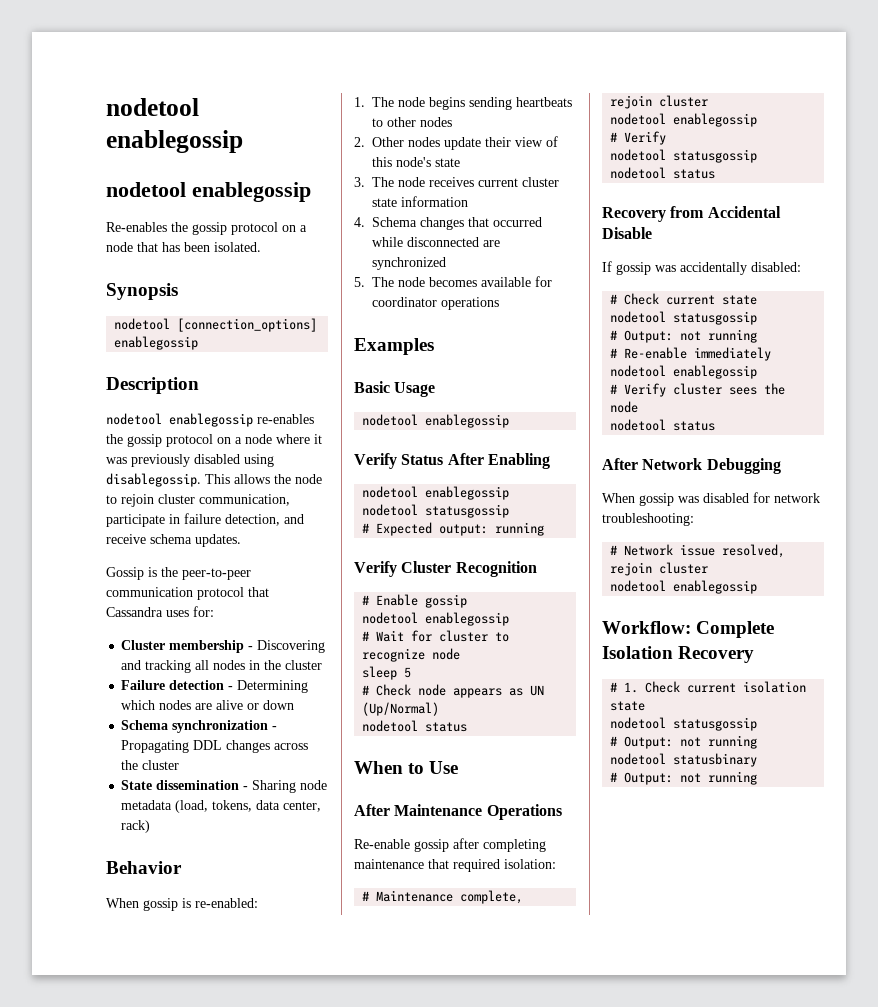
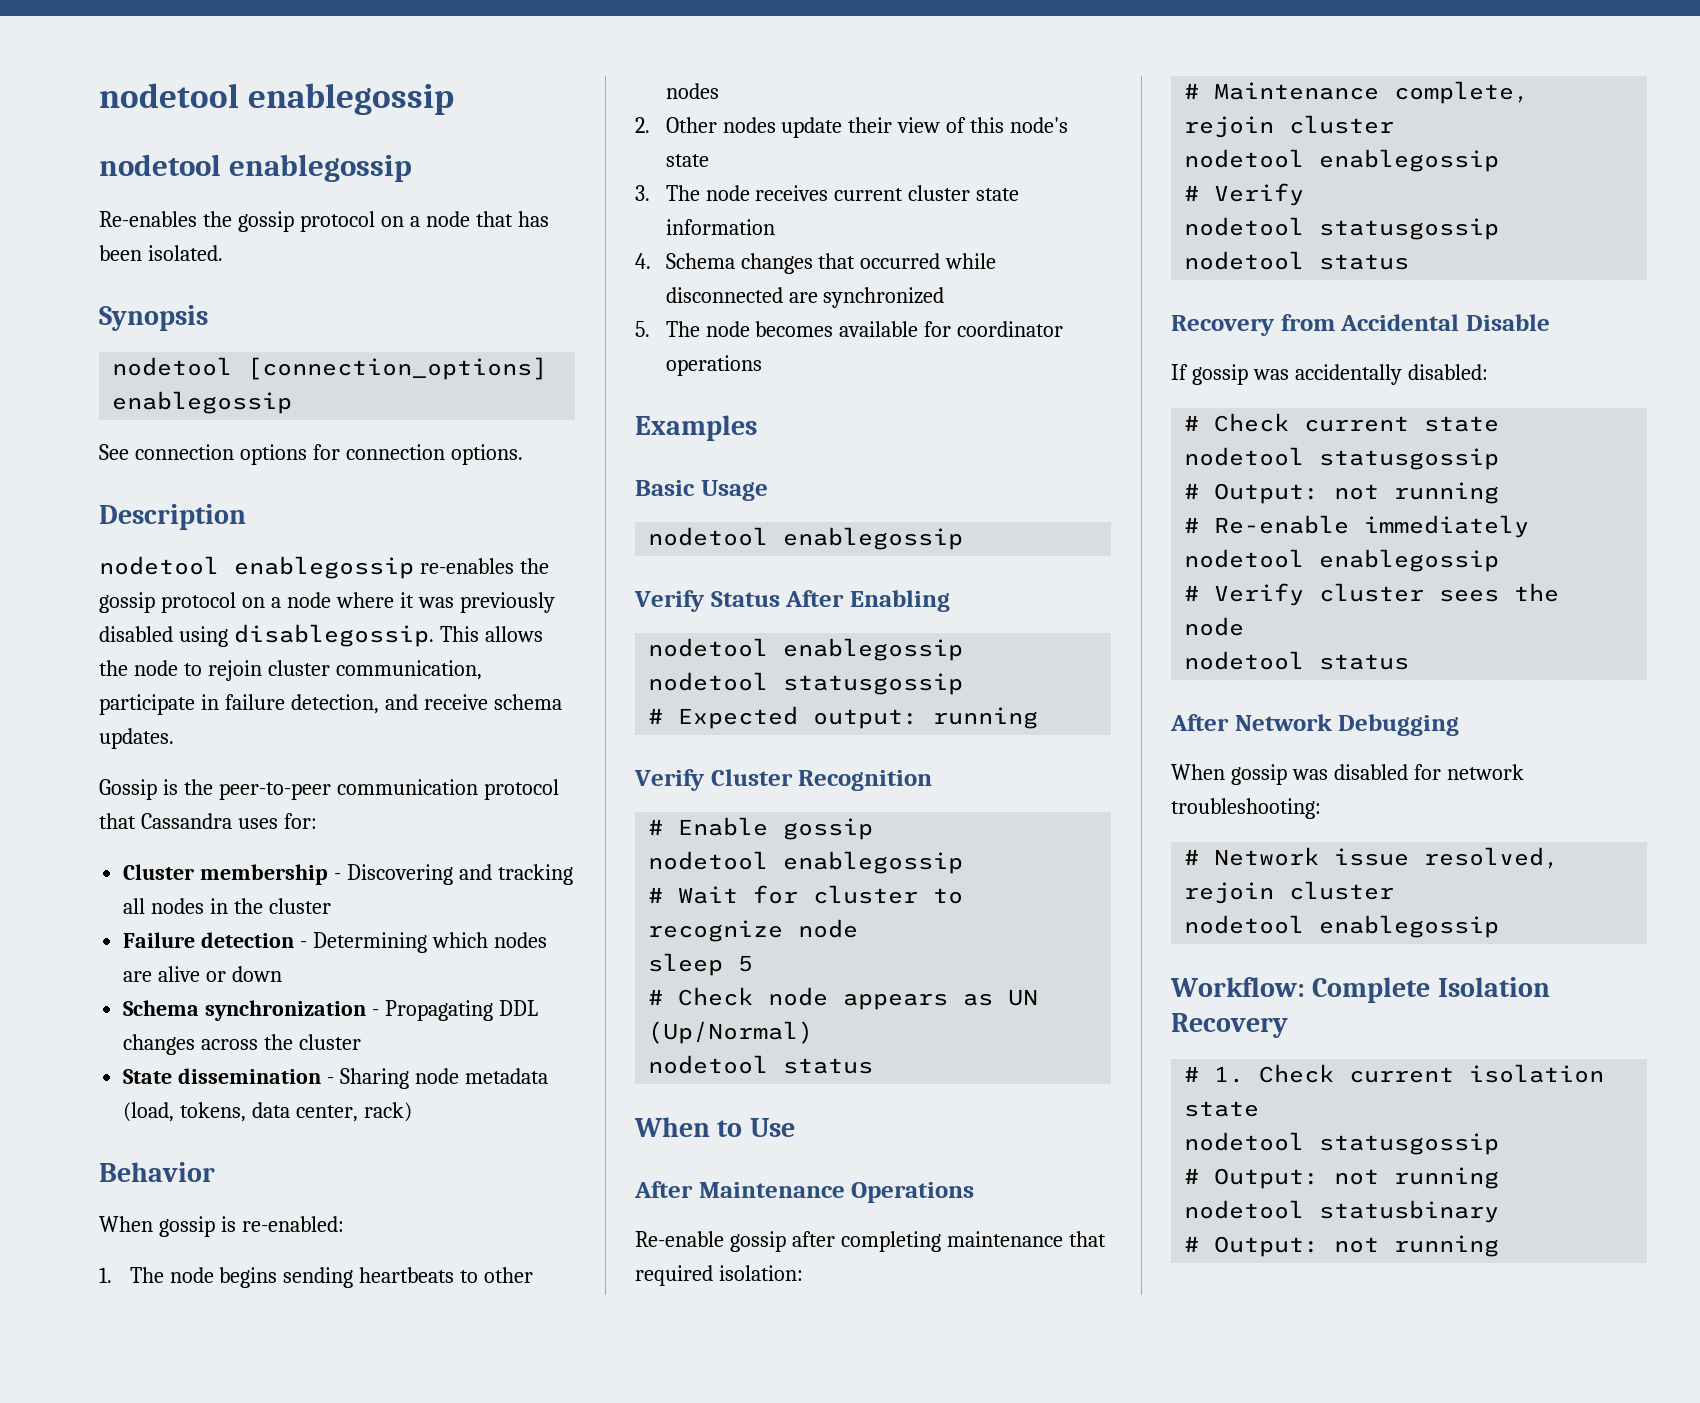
+ See connection options for connection options.

